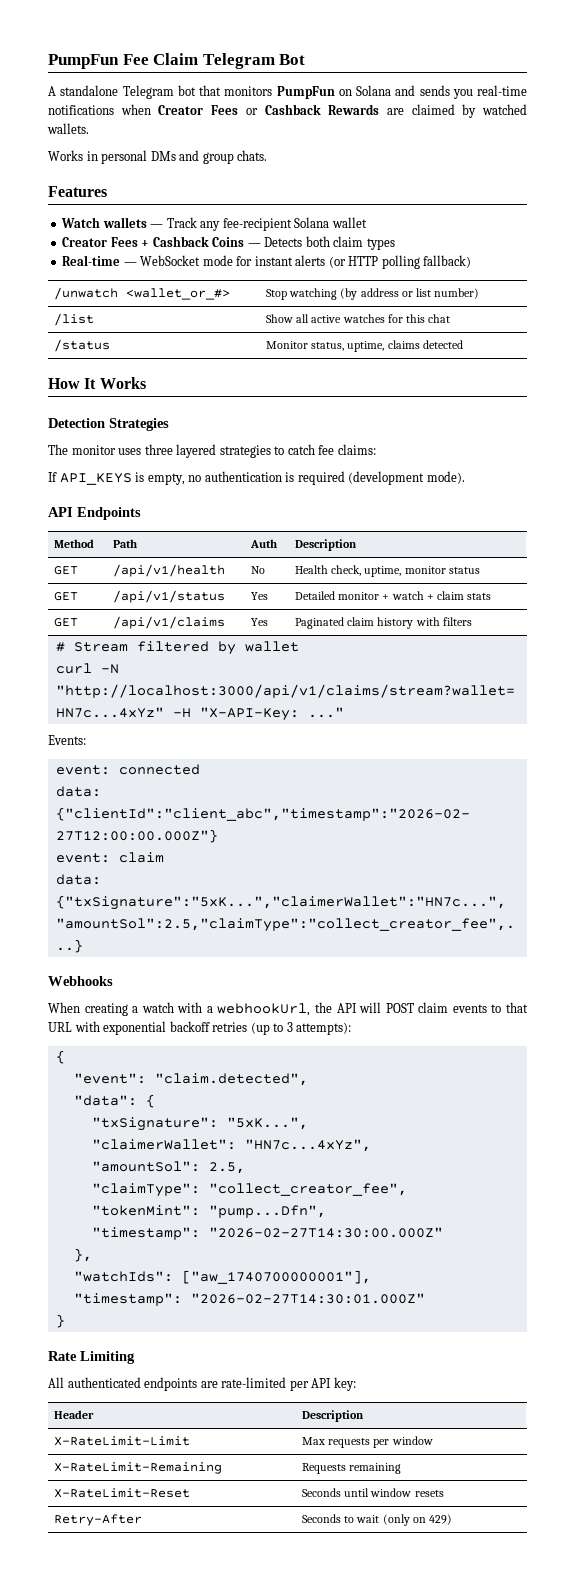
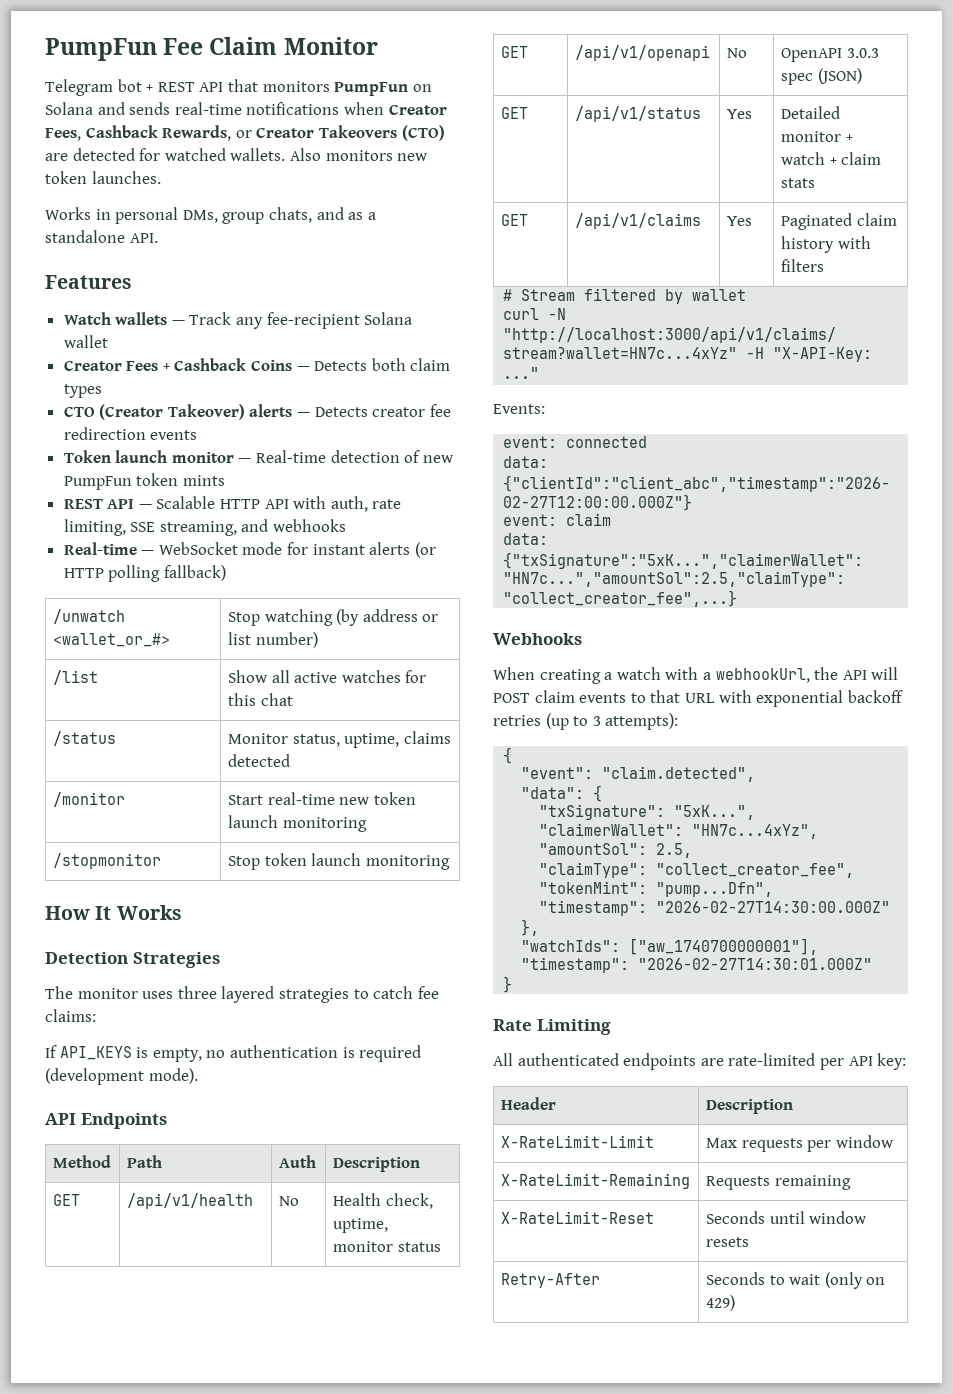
- PumpFun Fee Claim Telegram Bot
- A standalone Telegram bot that monitors PumpFun on Solana and sends you real-time notifications when Creator Fees or Cashback Rewards are claimed by watched wallets.
- Works in personal DMs and group chats.
+ PumpFun Fee Claim Monitor
+ Telegram bot + REST API that monitors PumpFun on Solana and sends real-time notifications when Creator Fees, Cashback Rewards, or Creator Takeovers (CTO) are detected for watched wallets. Also monitors new token launches.
+ Works in personal DMs, group chats, and as a standalone API.
+ CTO (Creator Takeover) alerts — Detects creator fee redirection events
+ Token launch monitor — Real-time detection of new PumpFun token mints
+ REST API — Scalable HTTP API with auth, rate limiting, SSE streaming, and webhooks
+ /monitor | Start real-time new token launch monitoring
+ /stopmonitor | Stop token launch monitoring
+ GET | /api/v1/openapi | No | OpenAPI 3.0.3 spec (JSON)

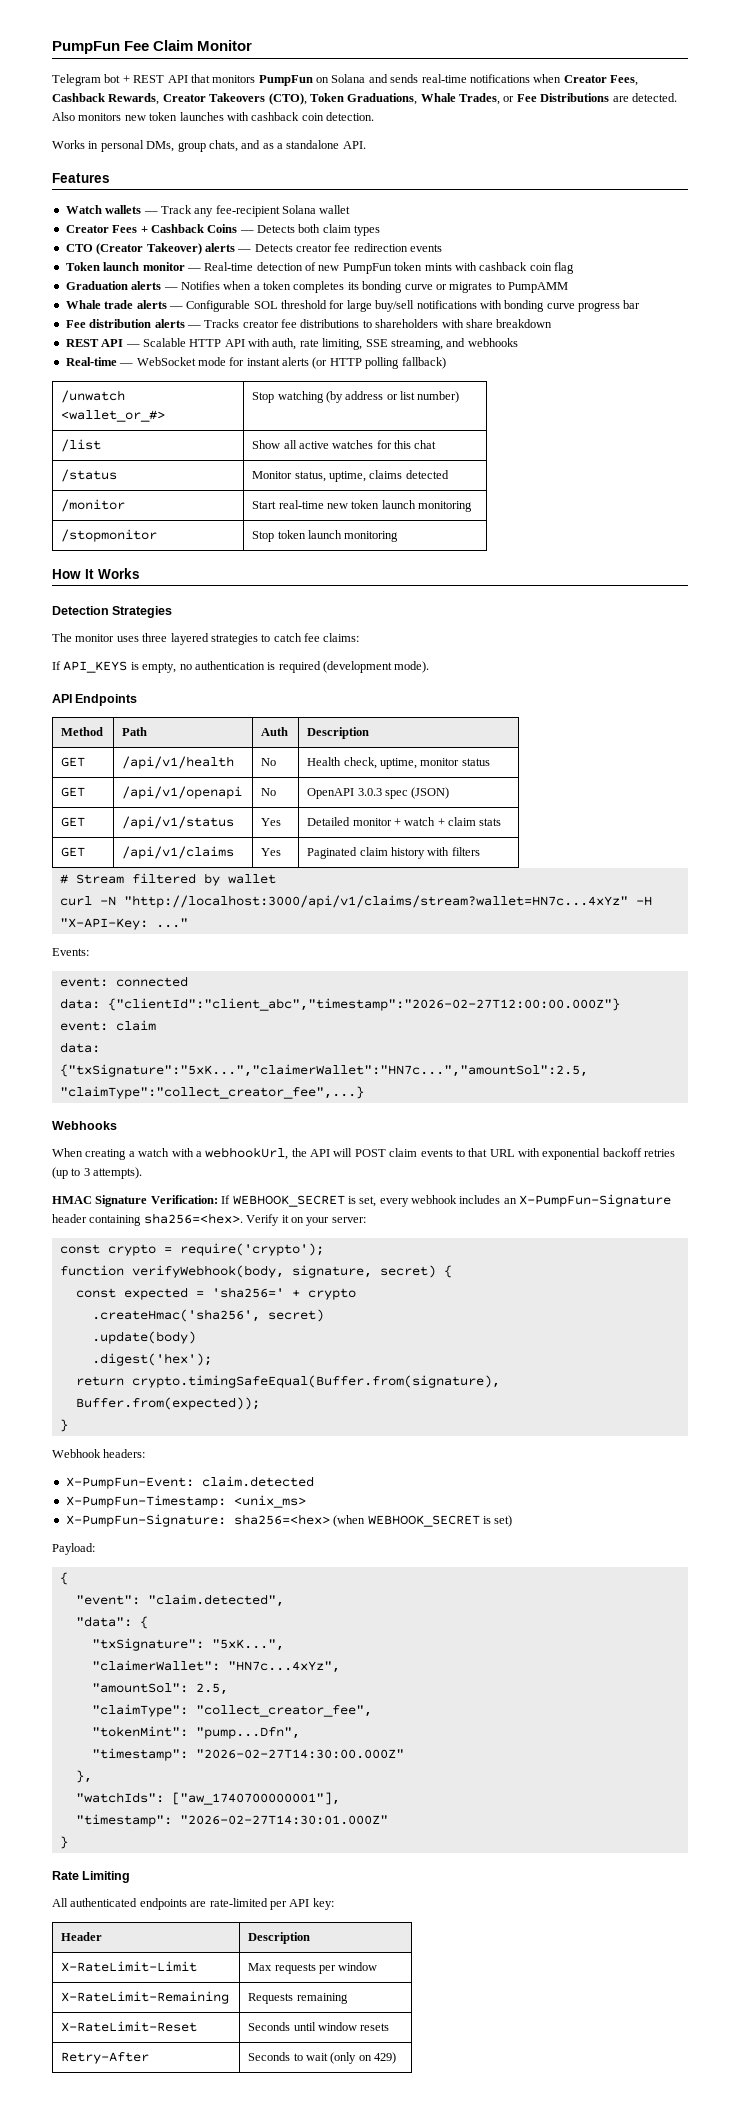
- Telegram bot + REST API that monitors PumpFun on Solana and sends real-time notifications when Creator Fees, Cashback Rewards, or Creator Takeovers (CTO) are detected for watched wallets. Also monitors new token launches.
+ Telegram bot + REST API that monitors PumpFun on Solana and sends real-time notifications when Creator Fees, Cashback Rewards, Creator Takeovers (CTO), Token Graduations, Whale Trades, or Fee Distributions are detected. Also monitors new token launches with cashback coin detection.
- Token launch monitor — Real-time detection of new PumpFun token mints
+ Token launch monitor — Real-time detection of new PumpFun token mints with cashback coin flag
+ Graduation alerts — Notifies when a token completes its bonding curve or migrates to PumpAMM
+ Whale trade alerts — Configurable SOL threshold for large buy/sell notifications with bonding curve progress bar
+ Fee distribution alerts — Tracks creator fee distributions to shareholders with share breakdown
- When creating a watch with a webhookUrl, the API will POST claim events to that URL with exponential backoff retries (up to 3 attempts):
+ When creating a watch with a webhookUrl, the API will POST claim events to that URL with exponential backoff retries (up to 3 attempts).
+ HMAC Signature Verification: If WEBHOOK_SECRET is set, every webhook includes an X-PumpFun-Signature header containing sha256=<hex>. Verify it on your server:
+ const crypto = require('crypto');
+ function verifyWebhook(body, signature, secret) {
+ const expected = 'sha256=' + crypto
+ .createHmac('sha256', secret)
+ .update(body)
+ .digest('hex');
+ return crypto.timingSafeEqual(Buffer.from(signature), Buffer.from(expected));
+ }
+ Webhook headers:
+ X-PumpFun-Event: claim.detected
+ X-PumpFun-Timestamp: <unix_ms>
+ X-PumpFun-Signature: sha256=<hex> (when WEBHOOK_SECRET is set)
+ Payload:

